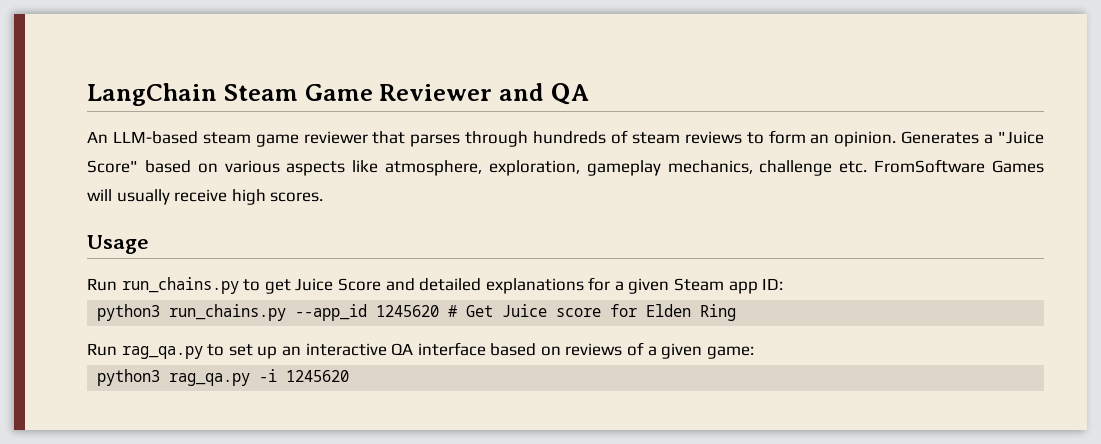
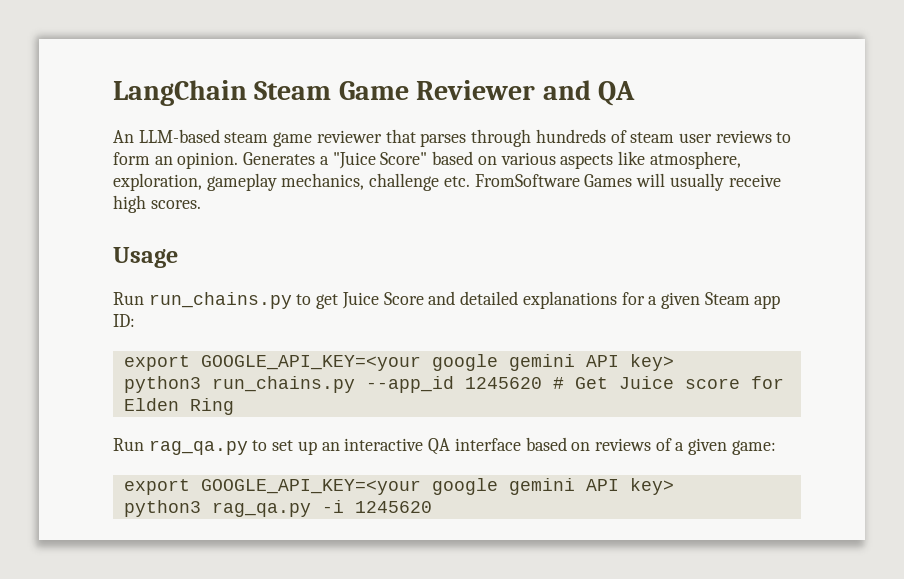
- An LLM-based steam game reviewer that parses through hundreds of steam reviews to form an opinion.
+ An LLM-based steam game reviewer that parses through hundreds of steam user reviews to form an opinion.
  Run run_chains.py to get Juice Score and detailed explanations for a given Steam app ID:
+ export GOOGLE_API_KEY=<your google gemini API key>
  Run rag_qa.py to set up an interactive QA interface based on reviews of a given game:
+ export GOOGLE_API_KEY=<your google gemini API key>

